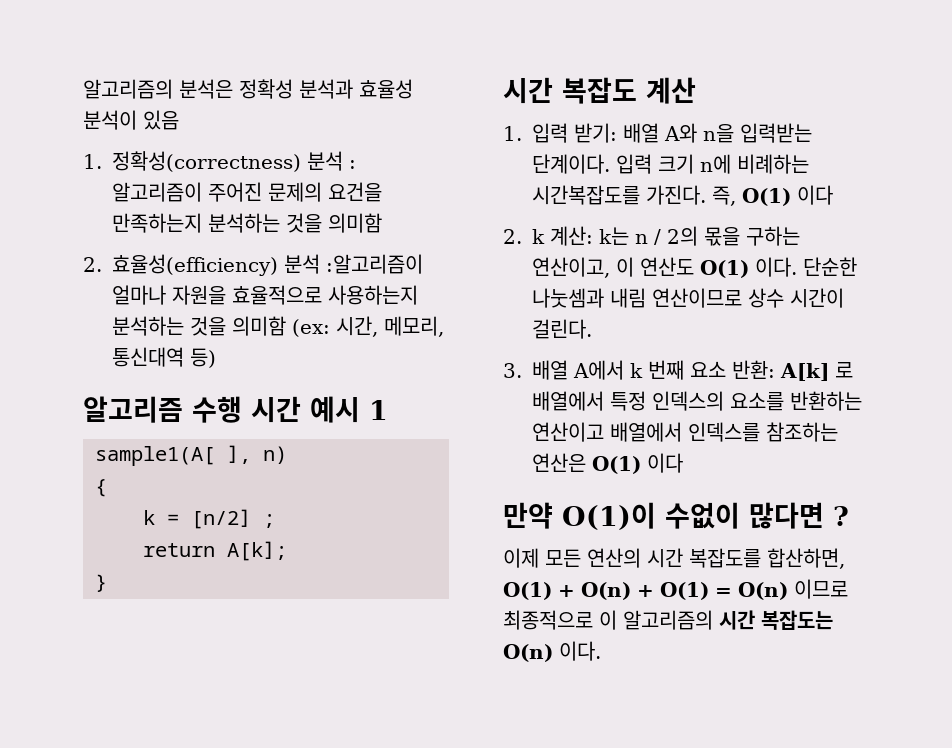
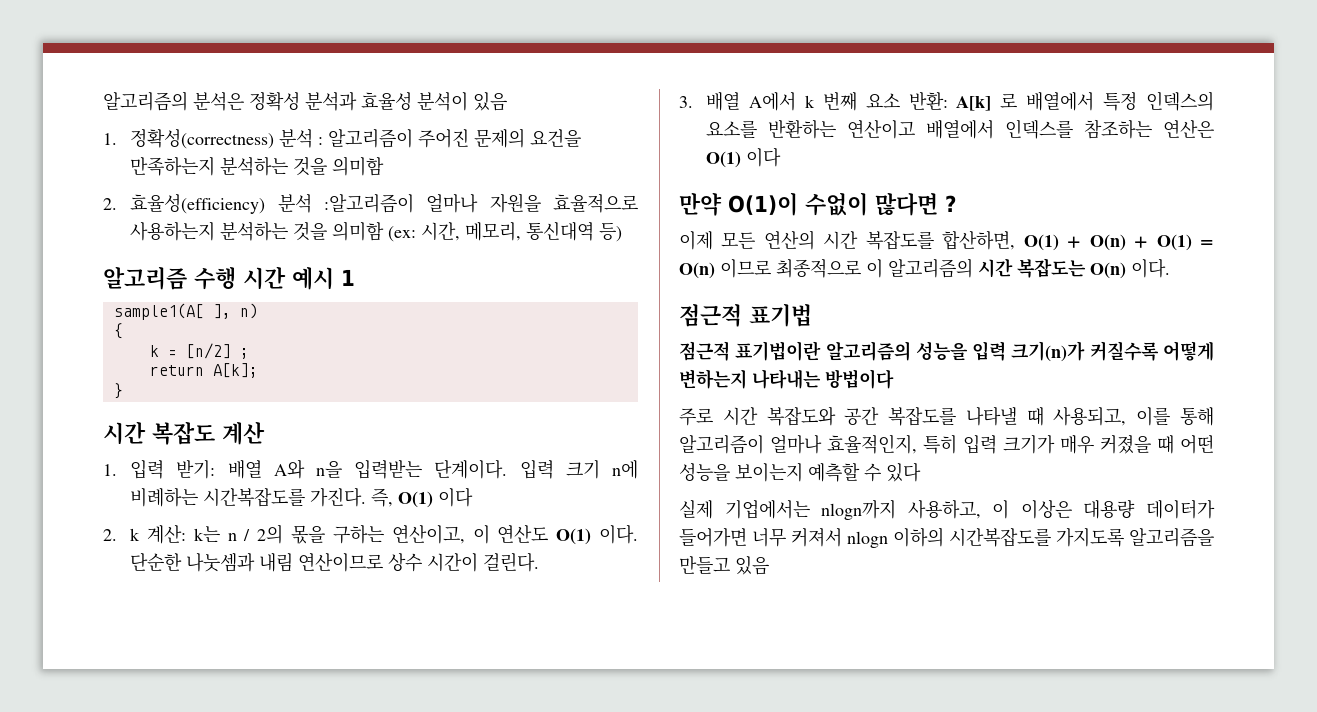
+ 점근적 표기법
+ 점근적 표기법이란 알고리즘의 성능을 입력 크기(n)가 커질수록 어떻게 변하는지 나타내는 방법이다
+ 주로 시간 복잡도와 공간 복잡도를 나타낼 때 사용되고, 이를 통해 알고리즘이 얼마나 효율적인지, 특히 입력 크기가 매우 커졌을 때 어떤 성능을 보이는지 예측할 수 있다
+ 실제 기업에서는 nlogn까지 사용하고, 이 이상은 대용량 데이터가 들어가면 너무 커져서 nlogn 이하의 시간복잡도를 가지도록 알고리즘을 만들고 있음

